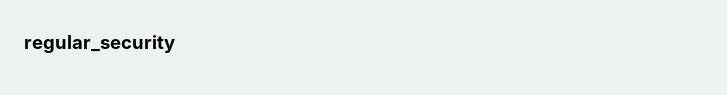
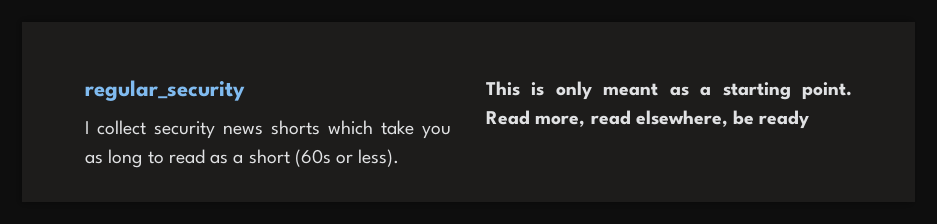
+ I collect security news shorts which take you as long to read as a short (60s or less).
+ This is only meant as a starting point. Read more, read elsewhere, be ready

